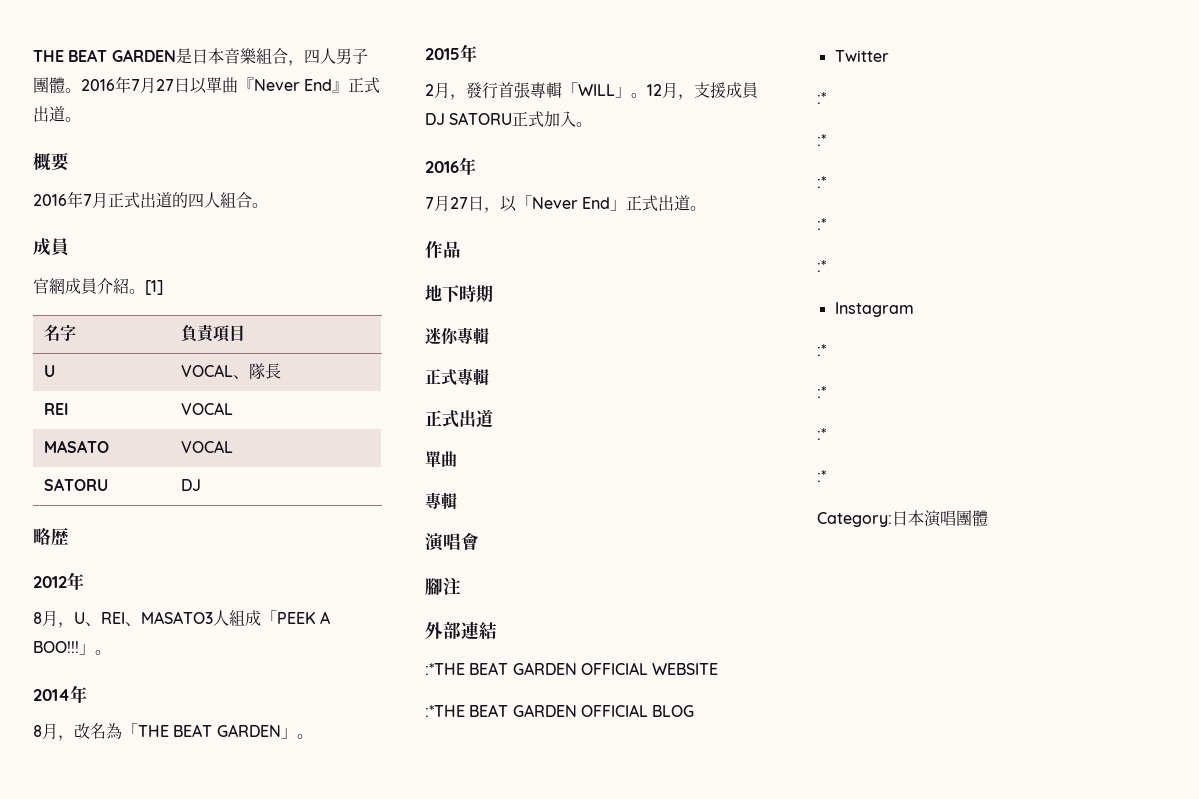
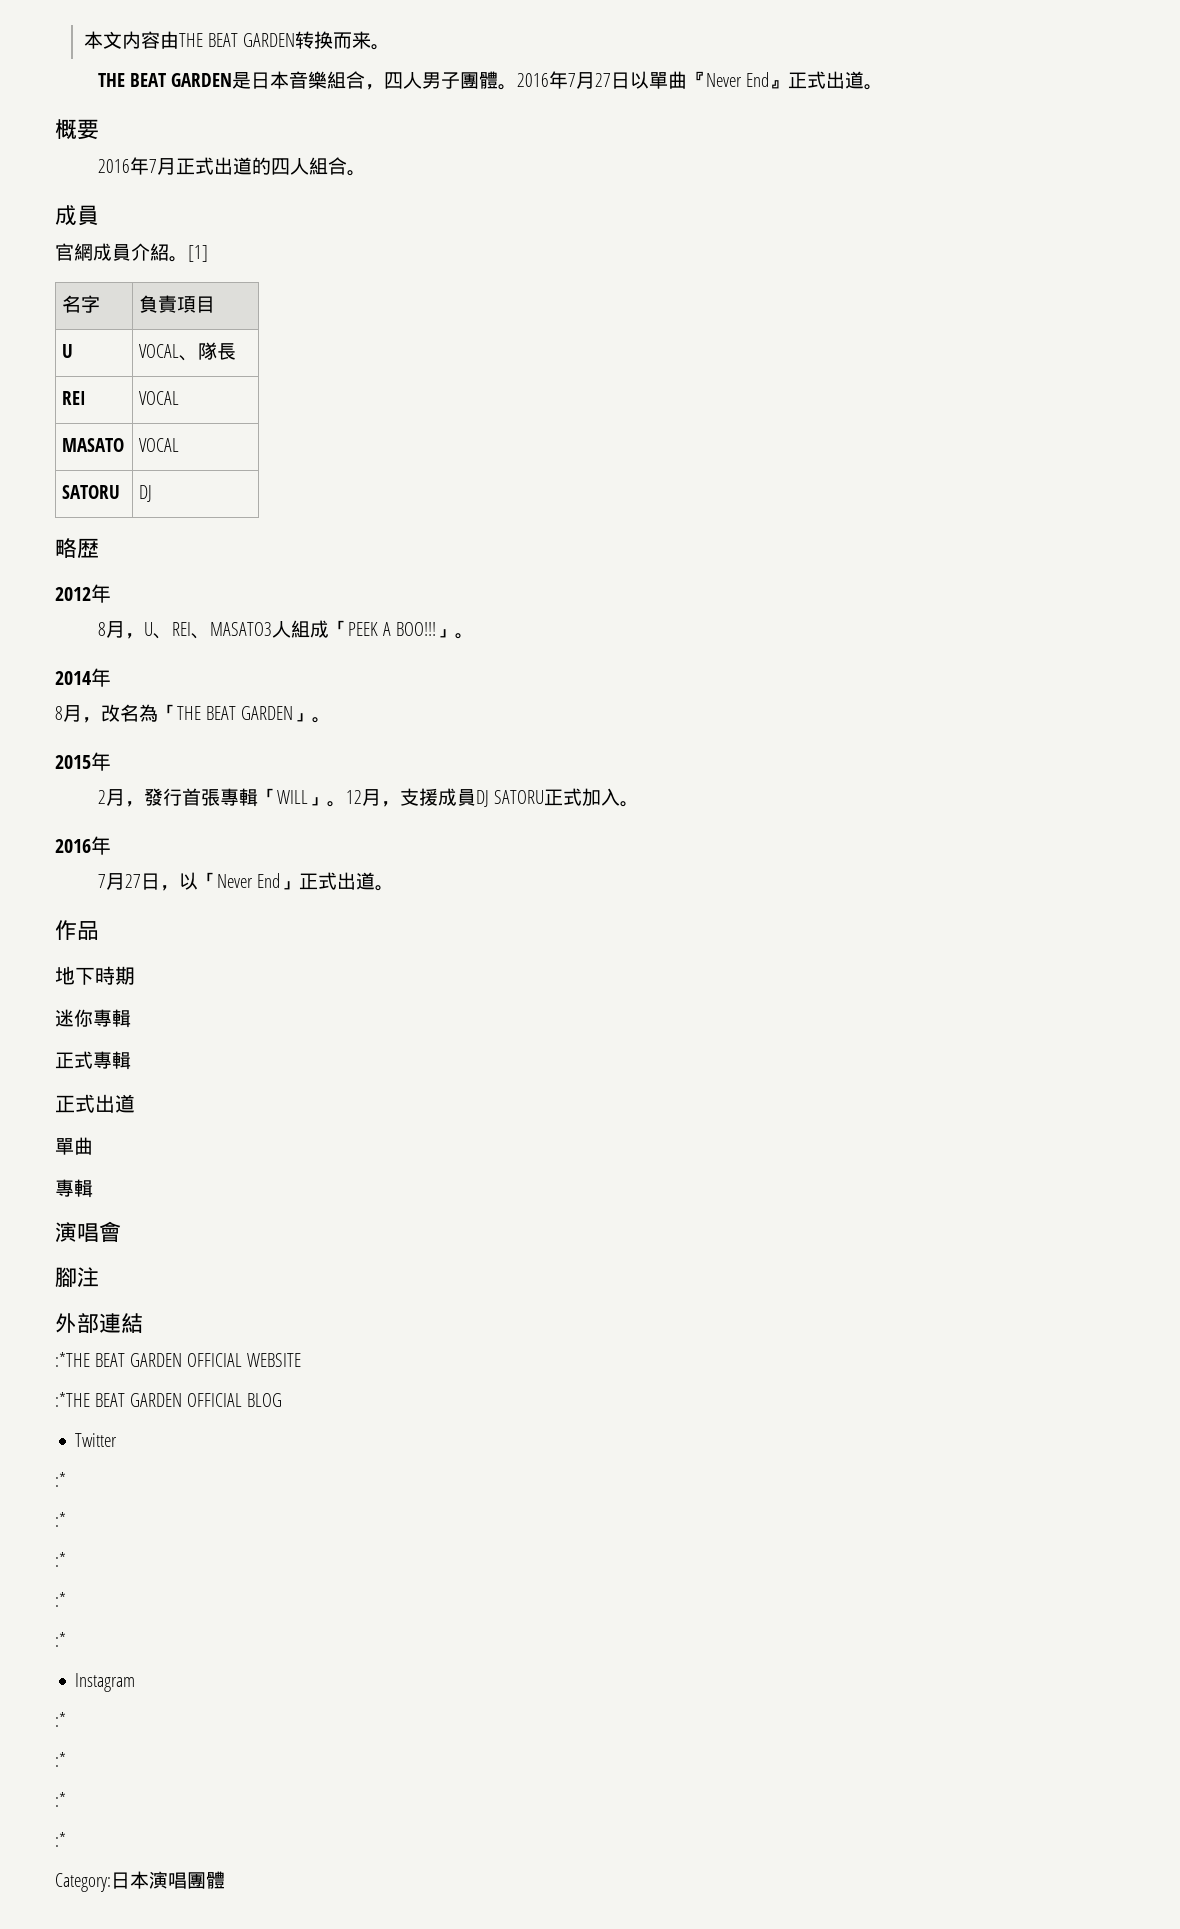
+ 本文内容由THE BEAT GARDEN转换而来。

